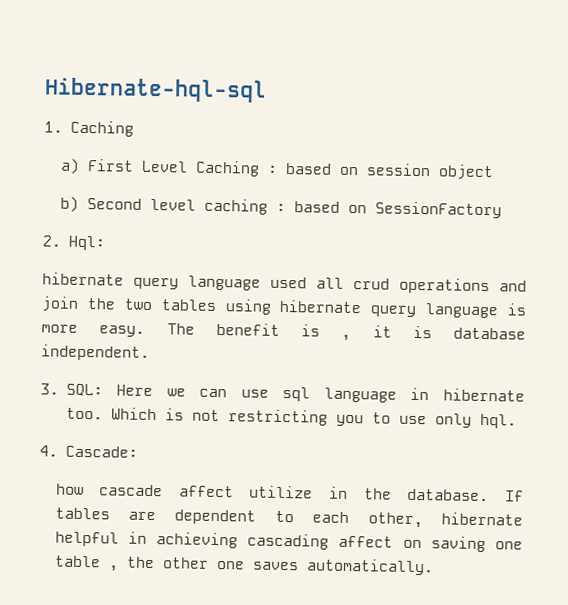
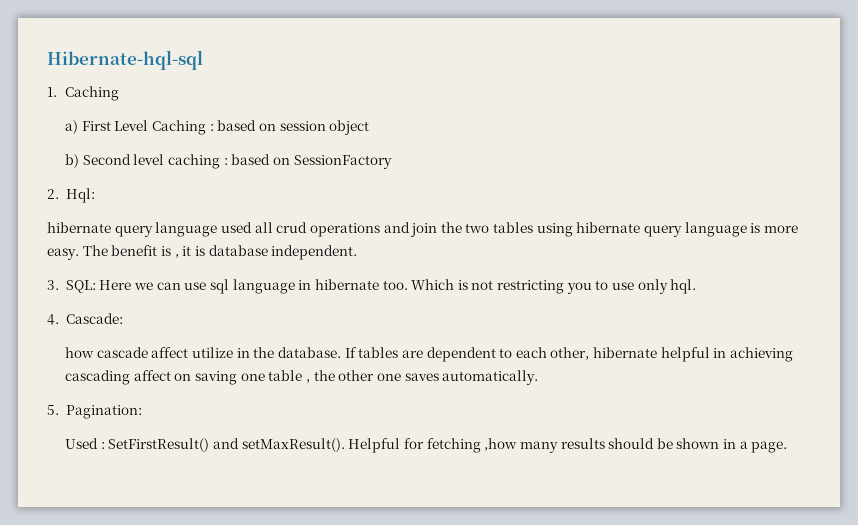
+ 5. Pagination:
+ Used : SetFirstResult() and setMaxResult(). Helpful for fetching ,how many results should be shown in a page.

